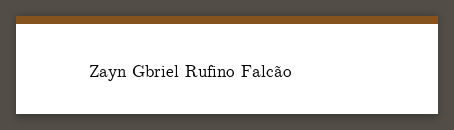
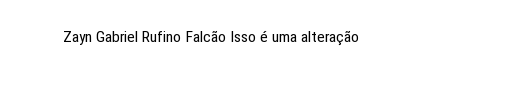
- Zayn Gbriel Rufino Falcão
+ Zayn Gabriel Rufino Falcão Isso é uma alteração

